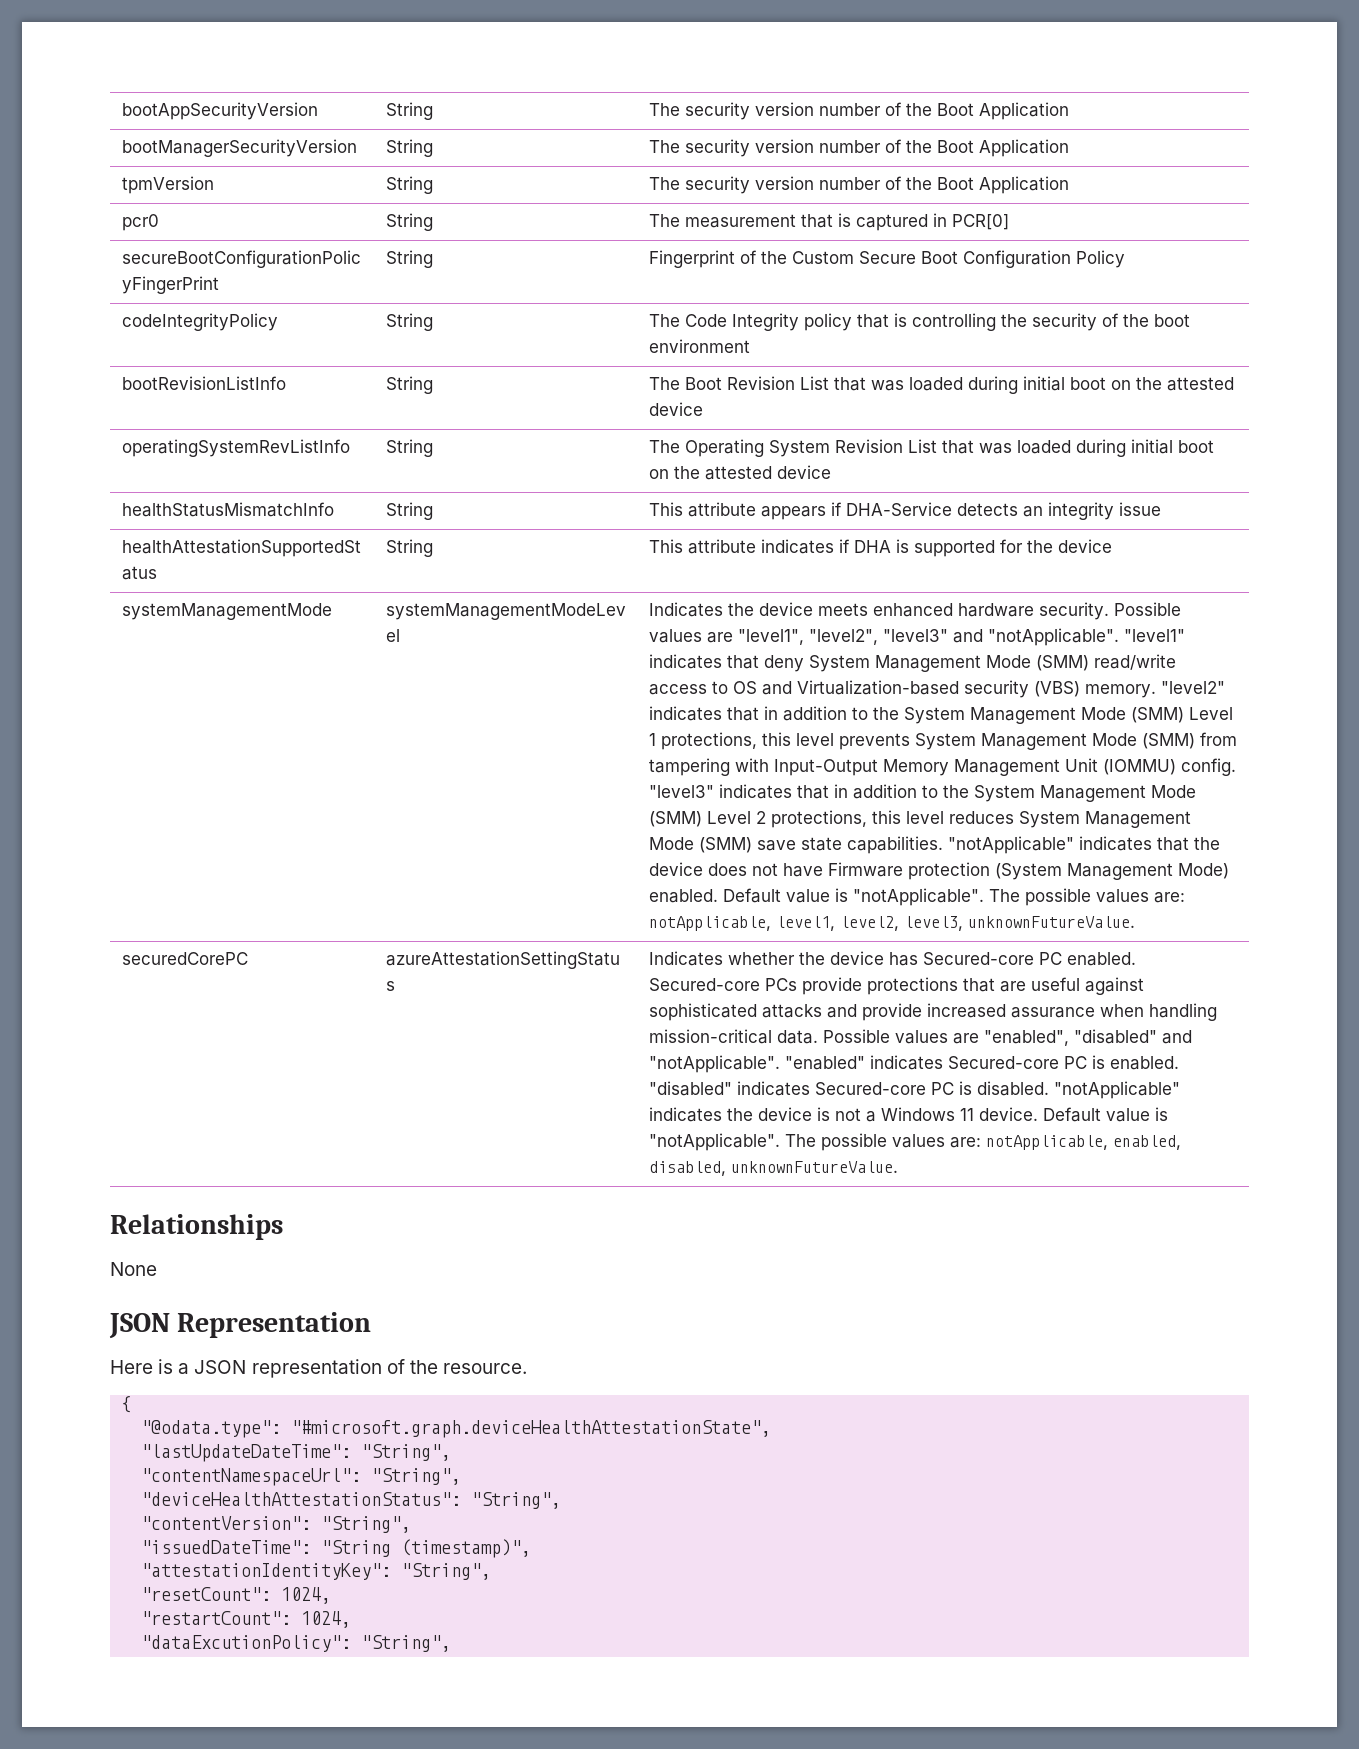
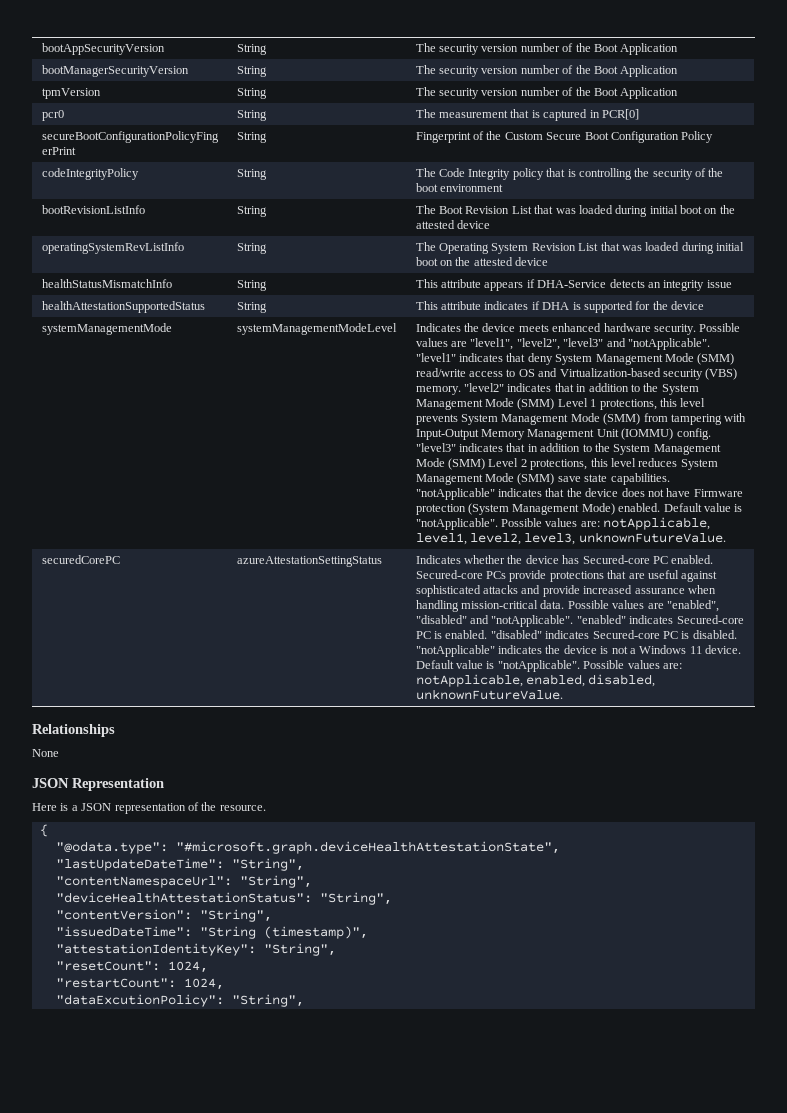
- The possible values are: notApplicable, level1, level2, level3, unknownFutureValue.
+ Possible values are: notApplicable, level1, level2, level3, unknownFutureValue.
- The possible values are: notApplicable, enabled, disabled, unknownFutureValue.
+ Possible values are: notApplicable, enabled, disabled, unknownFutureValue.

